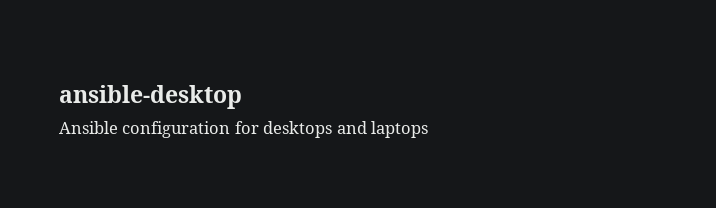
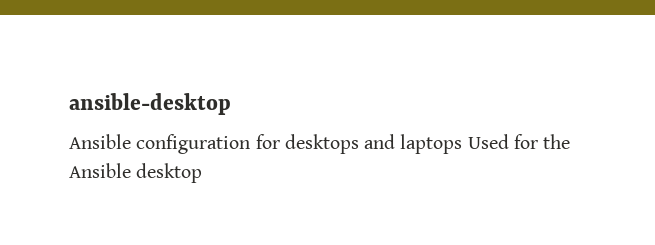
- Ansible configuration for desktops and laptops
+ Ansible configuration for desktops and laptops Used for the Ansible desktop

